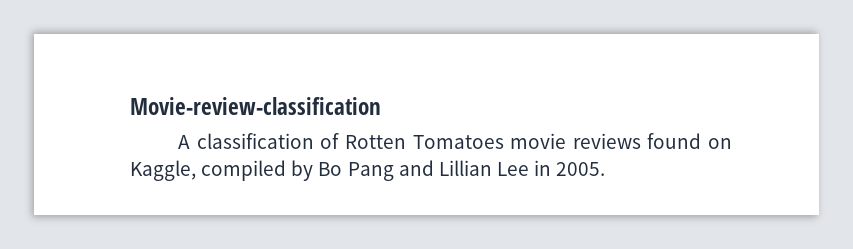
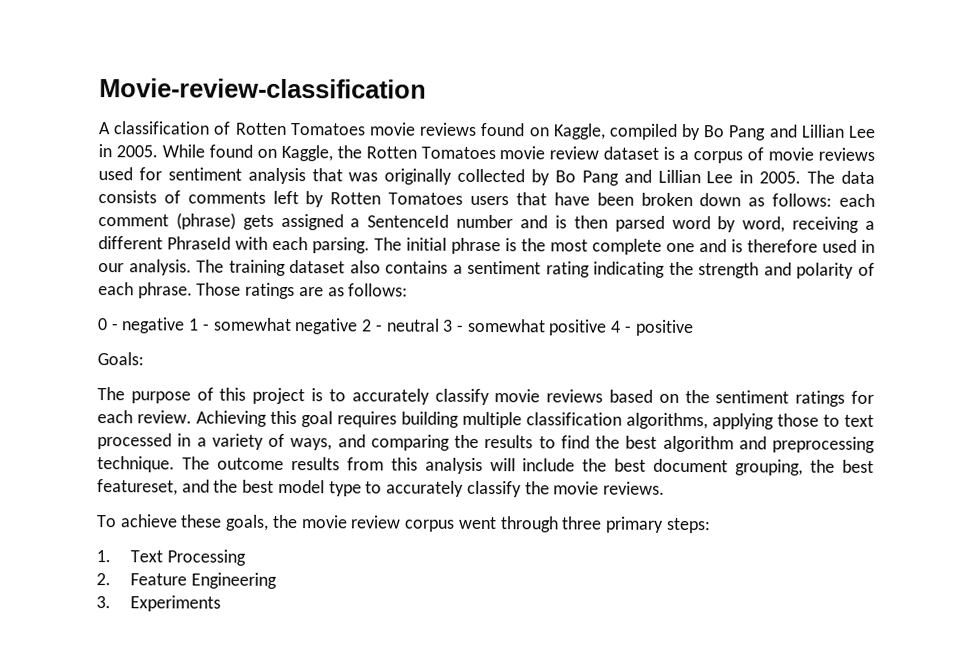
+ While found on Kaggle, the Rotten Tomatoes movie review dataset is a corpus of movie reviews used for sentiment analysis that was originally collected by Bo Pang and Lillian Lee in 2005. The data consists of comments left by Rotten Tomatoes users that have been broken down as follows: each comment (phrase) gets assigned a SentenceId number and is then parsed word by word, receiving a different PhraseId with each parsing. The initial phrase is the most complete one and is therefore used in our analysis. The training dataset also contains a sentiment rating indicating the strength and polarity of each phrase. Those ratings are as follows:
+ 0 - negative 1 - somewhat negative 2 - neutral 3 - somewhat positive 4 - positive
+ Goals:
+ The purpose of this project is to accurately classify movie reviews based on the sentiment ratings for each review. Achieving this goal requires building multiple classification algorithms, applying those to text processed in a variety of ways, and comparing the results to find the best algorithm and preprocessing technique. The outcome results from this analysis will include the best document grouping, the best featureset, and the best model type to accurately classify the movie reviews.
+ To achieve these goals, the movie review corpus went through three primary steps:
+ 1. Text Processing
+ 2. Feature Engineering
+ 3. Experiments

